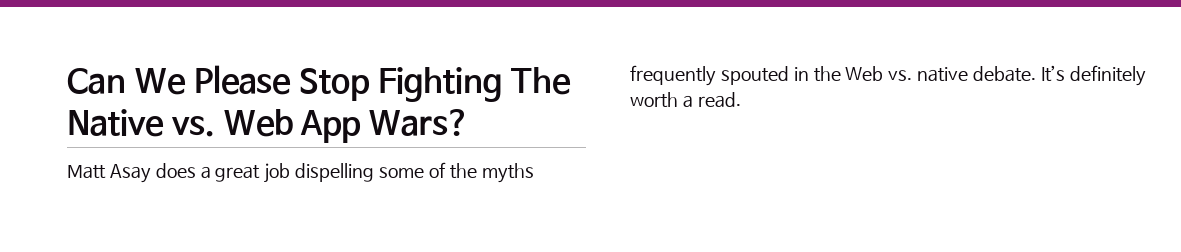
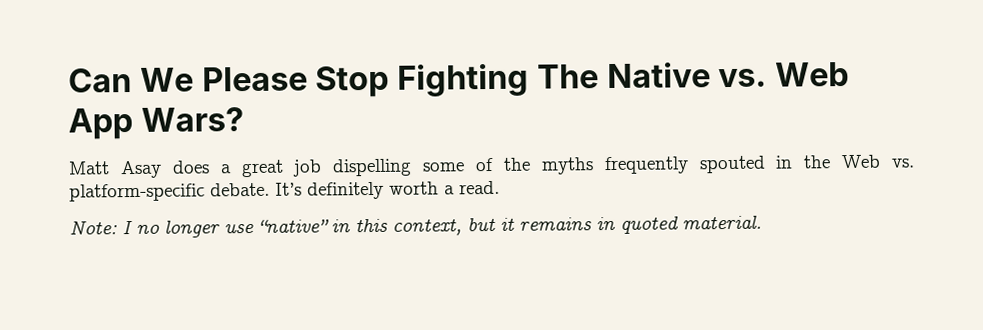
- Matt Asay does a great job dispelling some of the myths frequently spouted in the Web vs. native debate.
+ Matt Asay does a great job dispelling some of the myths frequently spouted in the Web vs. platform-specific debate.
+ Note: I no longer use “native” in this context, but it remains in quoted material.

